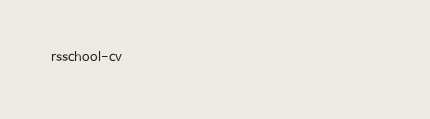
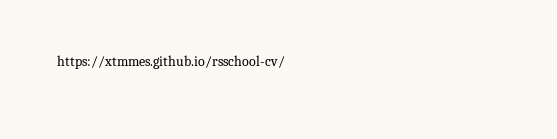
- rsschool-cv
+ https://xtmmes.github.io/rsschool-cv/

